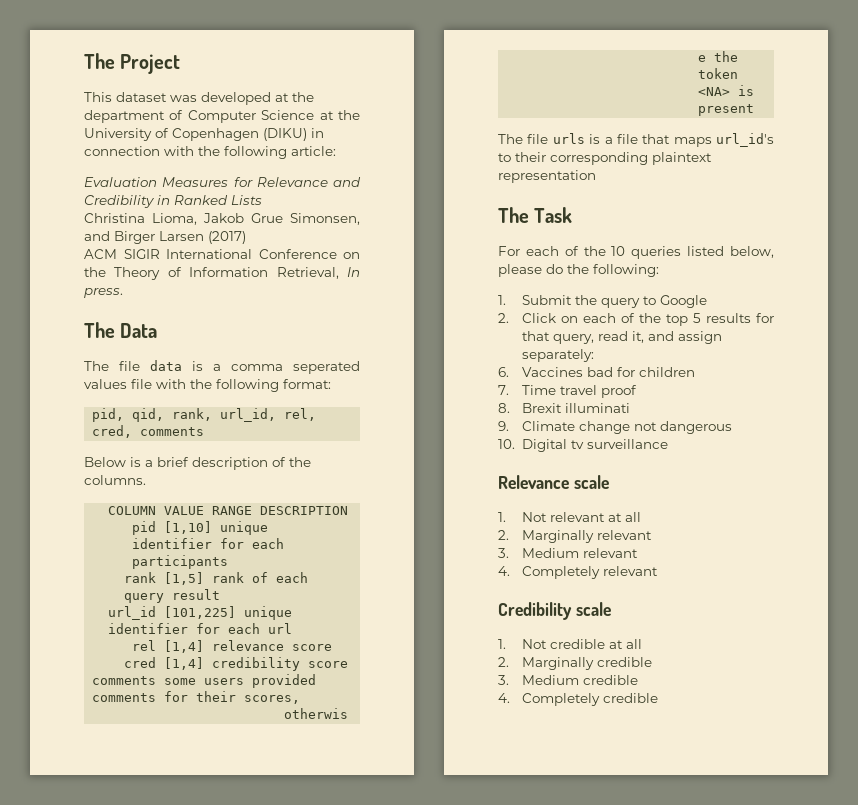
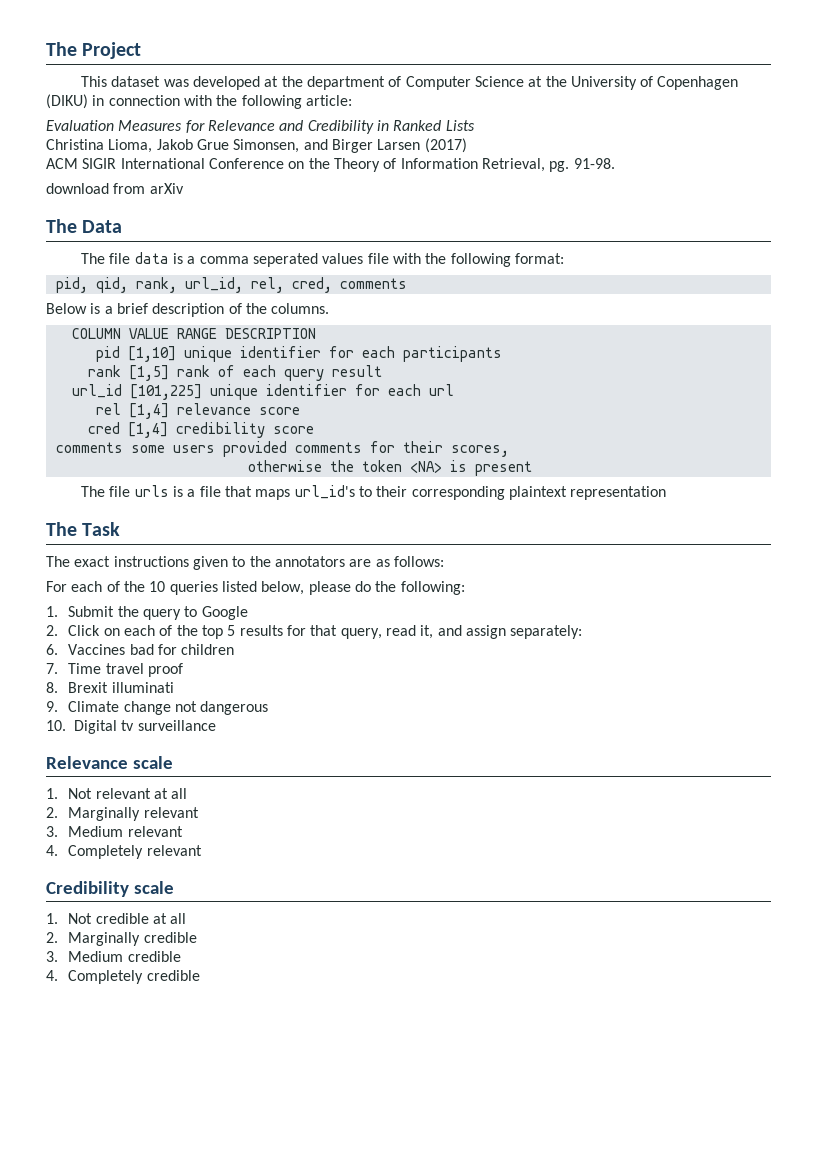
- ACM SIGIR International Conference on the Theory of Information Retrieval, In press.
+ ACM SIGIR International Conference on the Theory of Information Retrieval, pg. 91-98.
+ download from arXiv
+ The exact instructions given to the annotators are as follows:

